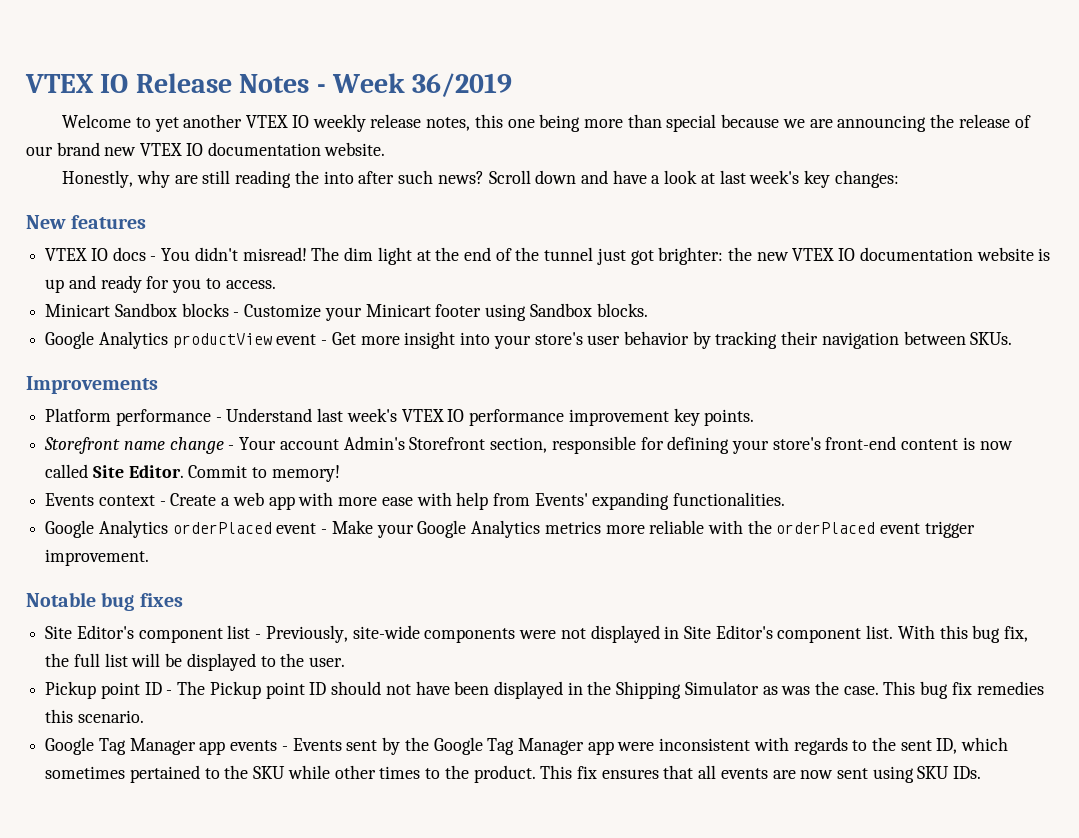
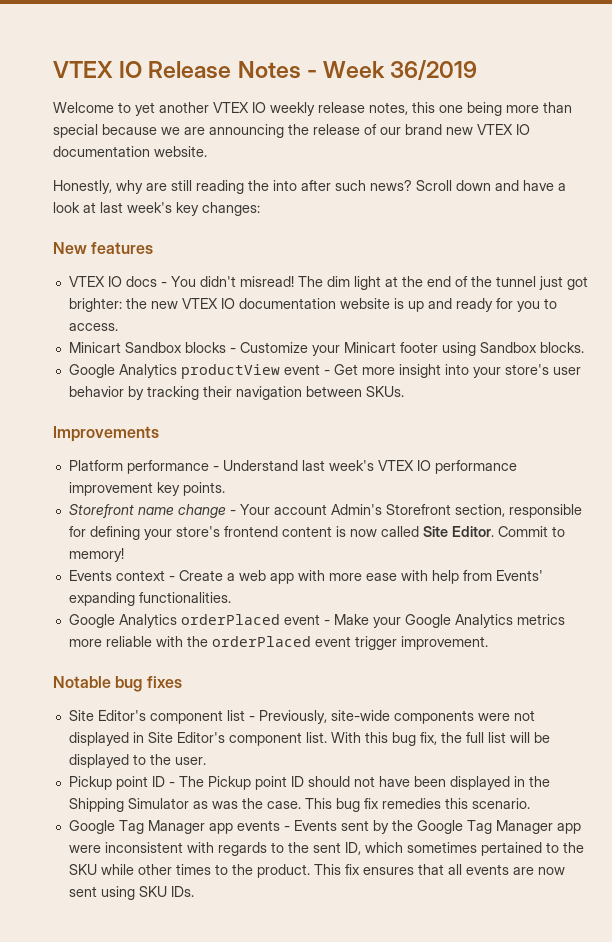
- Storefront name change - Your account Admin's Storefront section, responsible for defining your store's front-end content is now called Site Editor.
+ Storefront name change - Your account Admin's Storefront section, responsible for defining your store's frontend content is now called Site Editor.

